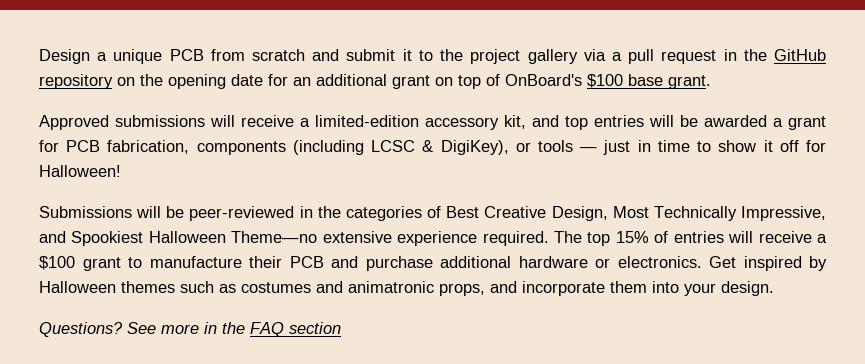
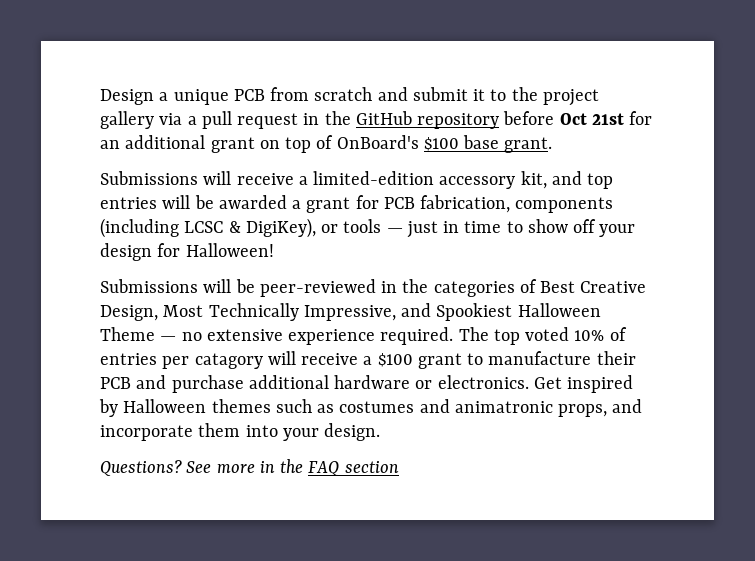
- Design a unique PCB from scratch and submit it to the project gallery via a pull request in the GitHub repository on the opening date for an additional grant on top of OnBoard's $100 base grant.
+ Design a unique PCB from scratch and submit it to the project gallery via a pull request in the GitHub repository before Oct 21st for an additional grant on top of OnBoard's $100 base grant.
- Approved submissions will receive a limited-edition accessory kit, and top entries will be awarded a grant for PCB fabrication, components (including LCSC & DigiKey), or tools — just in time to show it off for Halloween!
+ Submissions will receive a limited-edition accessory kit, and top entries will be awarded a grant for PCB fabrication, components (including LCSC & DigiKey), or tools — just in time to show off your design for Halloween!
- Submissions will be peer-reviewed in the categories of Best Creative Design, Most Technically Impressive, and Spookiest Halloween Theme—no extensive experience required.
+ Submissions will be peer-reviewed in the categories of Best Creative Design, Most Technically Impressive, and Spookiest Halloween Theme — no extensive experience required.
- The top 15% of entries will receive a $100 grant to manufacture their PCB and purchase additional hardware or electronics.
+ The top voted 10% of entries per catagory will receive a $100 grant to manufacture their PCB and purchase additional hardware or electronics.

